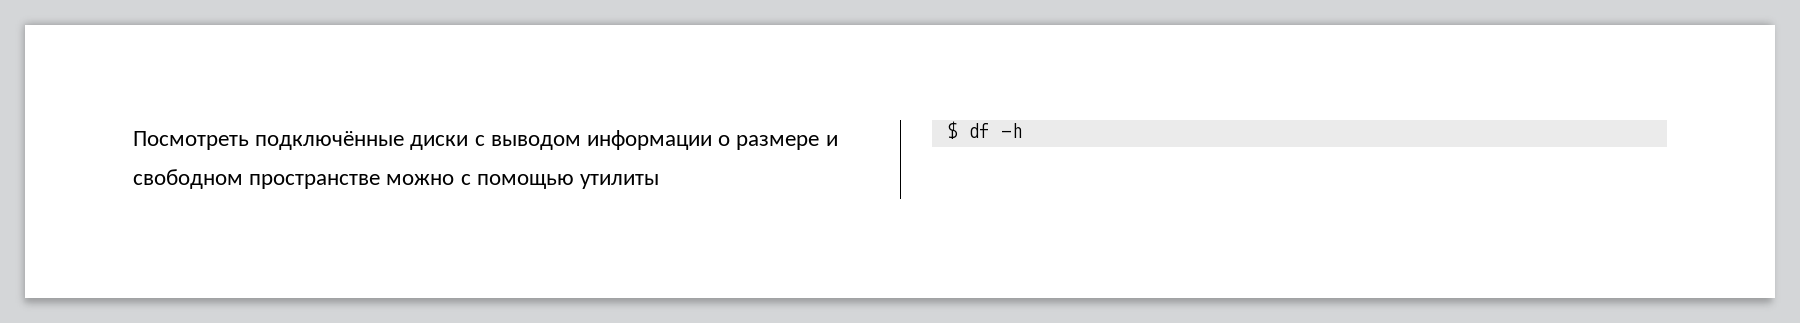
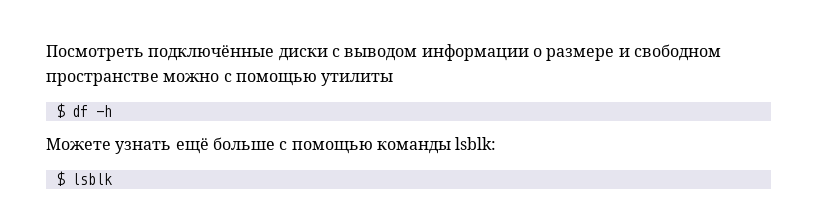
+ Можете узнать ещё больше с помощью команды lsblk:
+ $ lsblk

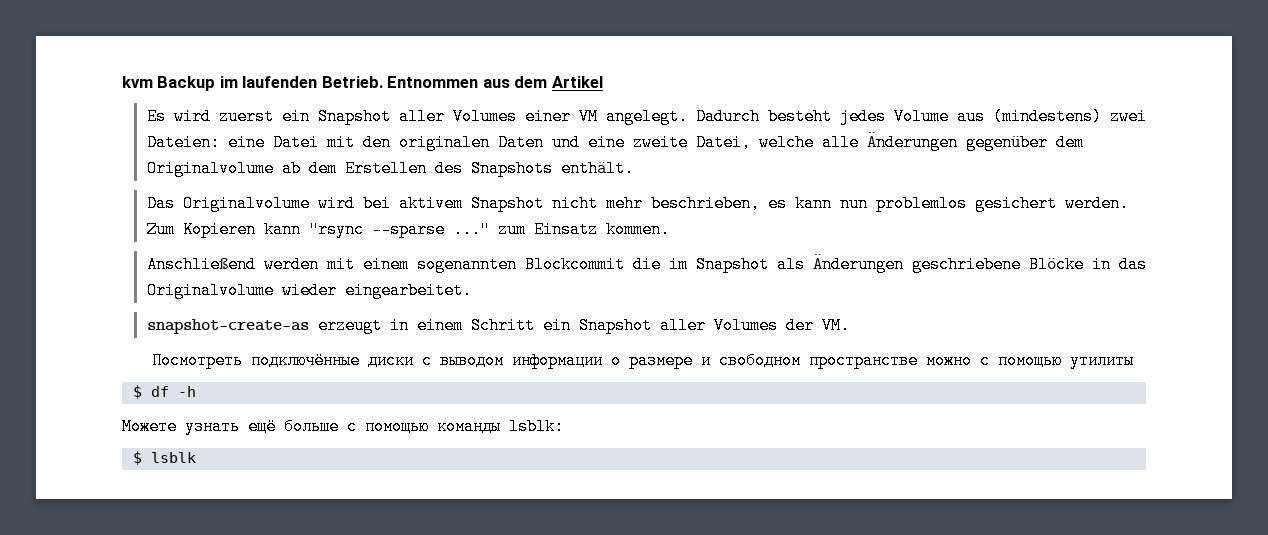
+ kvm Backup im laufenden Betrieb. Entnommen aus dem Artikel
+ Es wird zuerst ein Snapshot aller Volumes einer VM angelegt. Dadurch besteht jedes Volume aus (mindestens) zwei Dateien: eine Datei mit den originalen Daten und eine zweite Datei, welche alle Änderungen gegenüber dem Originalvolume ab dem Erstellen des Snapshots enthält.
+ Das Originalvolume wird bei aktivem Snapshot nicht mehr beschrieben, es kann nun problemlos gesichert werden. Zum Kopieren kann "rsync --sparse ..." zum Einsatz kommen.
+ Anschließend werden mit einem sogenannten Blockcommit die im Snapshot als Änderungen geschriebene Blöcke in das Originalvolume wieder eingearbeitet.
+ snapshot-create-as erzeugt in einem Schritt ein Snapshot aller Volumes der VM.

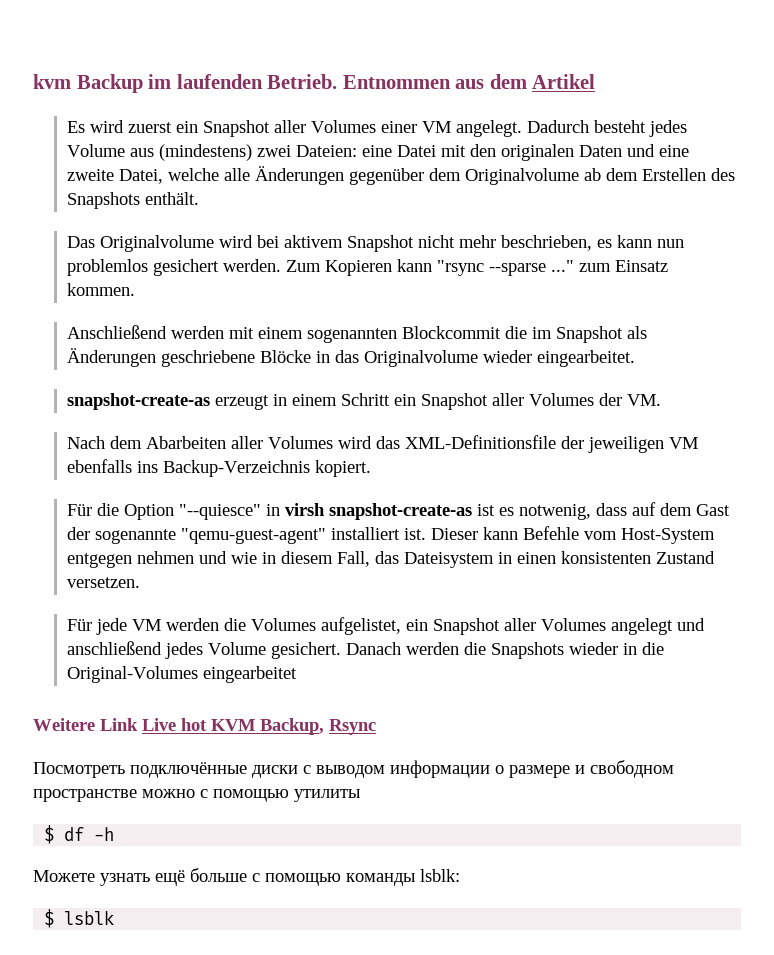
+ Nach dem Abarbeiten aller Volumes wird das XML-Definitionsfile der jeweiligen VM ebenfalls ins Backup-Verzeichnis kopiert.
+ Für die Option "--quiesce" in virsh snapshot-create-as ist es notwenig, dass auf dem Gast der sogenannte "qemu-guest-agent" installiert ist. Dieser kann Befehle vom Host-System entgegen nehmen und wie in diesem Fall, das Dateisystem in einen konsistenten Zustand versetzen.
+ Für jede VM werden die Volumes aufgelistet, ein Snapshot aller Volumes angelegt und anschließend jedes Volume gesichert. Danach werden die Snapshots wieder in die Original-Volumes eingearbeitet
+ Weitere Link Live hot KVM Backup, Rsync

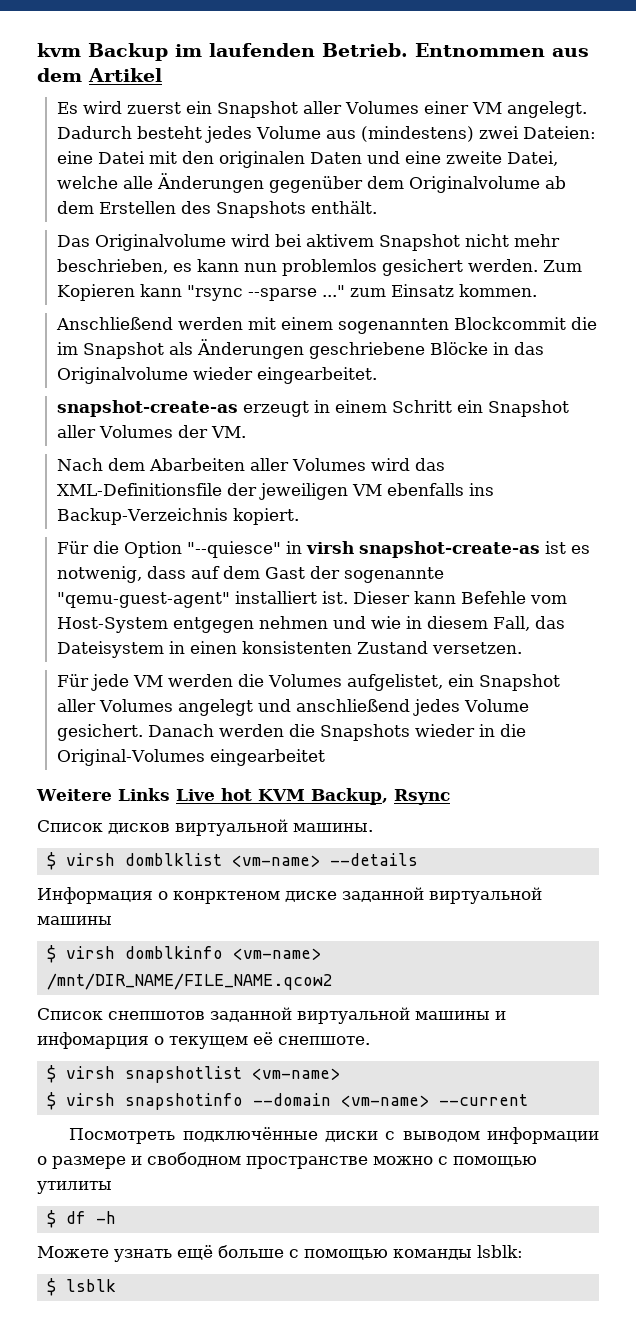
- Weitere Link Live hot KVM Backup, Rsync
+ Weitere Links Live hot KVM Backup, Rsync
+ Список дисков виртуальной машины.
+ $ virsh domblklist <vm-name> --details
+ Информация о конрктеном диске заданной виртуальной машины
+ $ virsh domblkinfo <vm-name> /mnt/DIR_NAME/FILE_NAME.qcow2
+ Список снепшотов заданной виртуальной машины и инфомарция о текущем её снепшоте.
+ $ virsh snapshotlist <vm-name>
+ $ virsh snapshotinfo --domain <vm-name> --current

